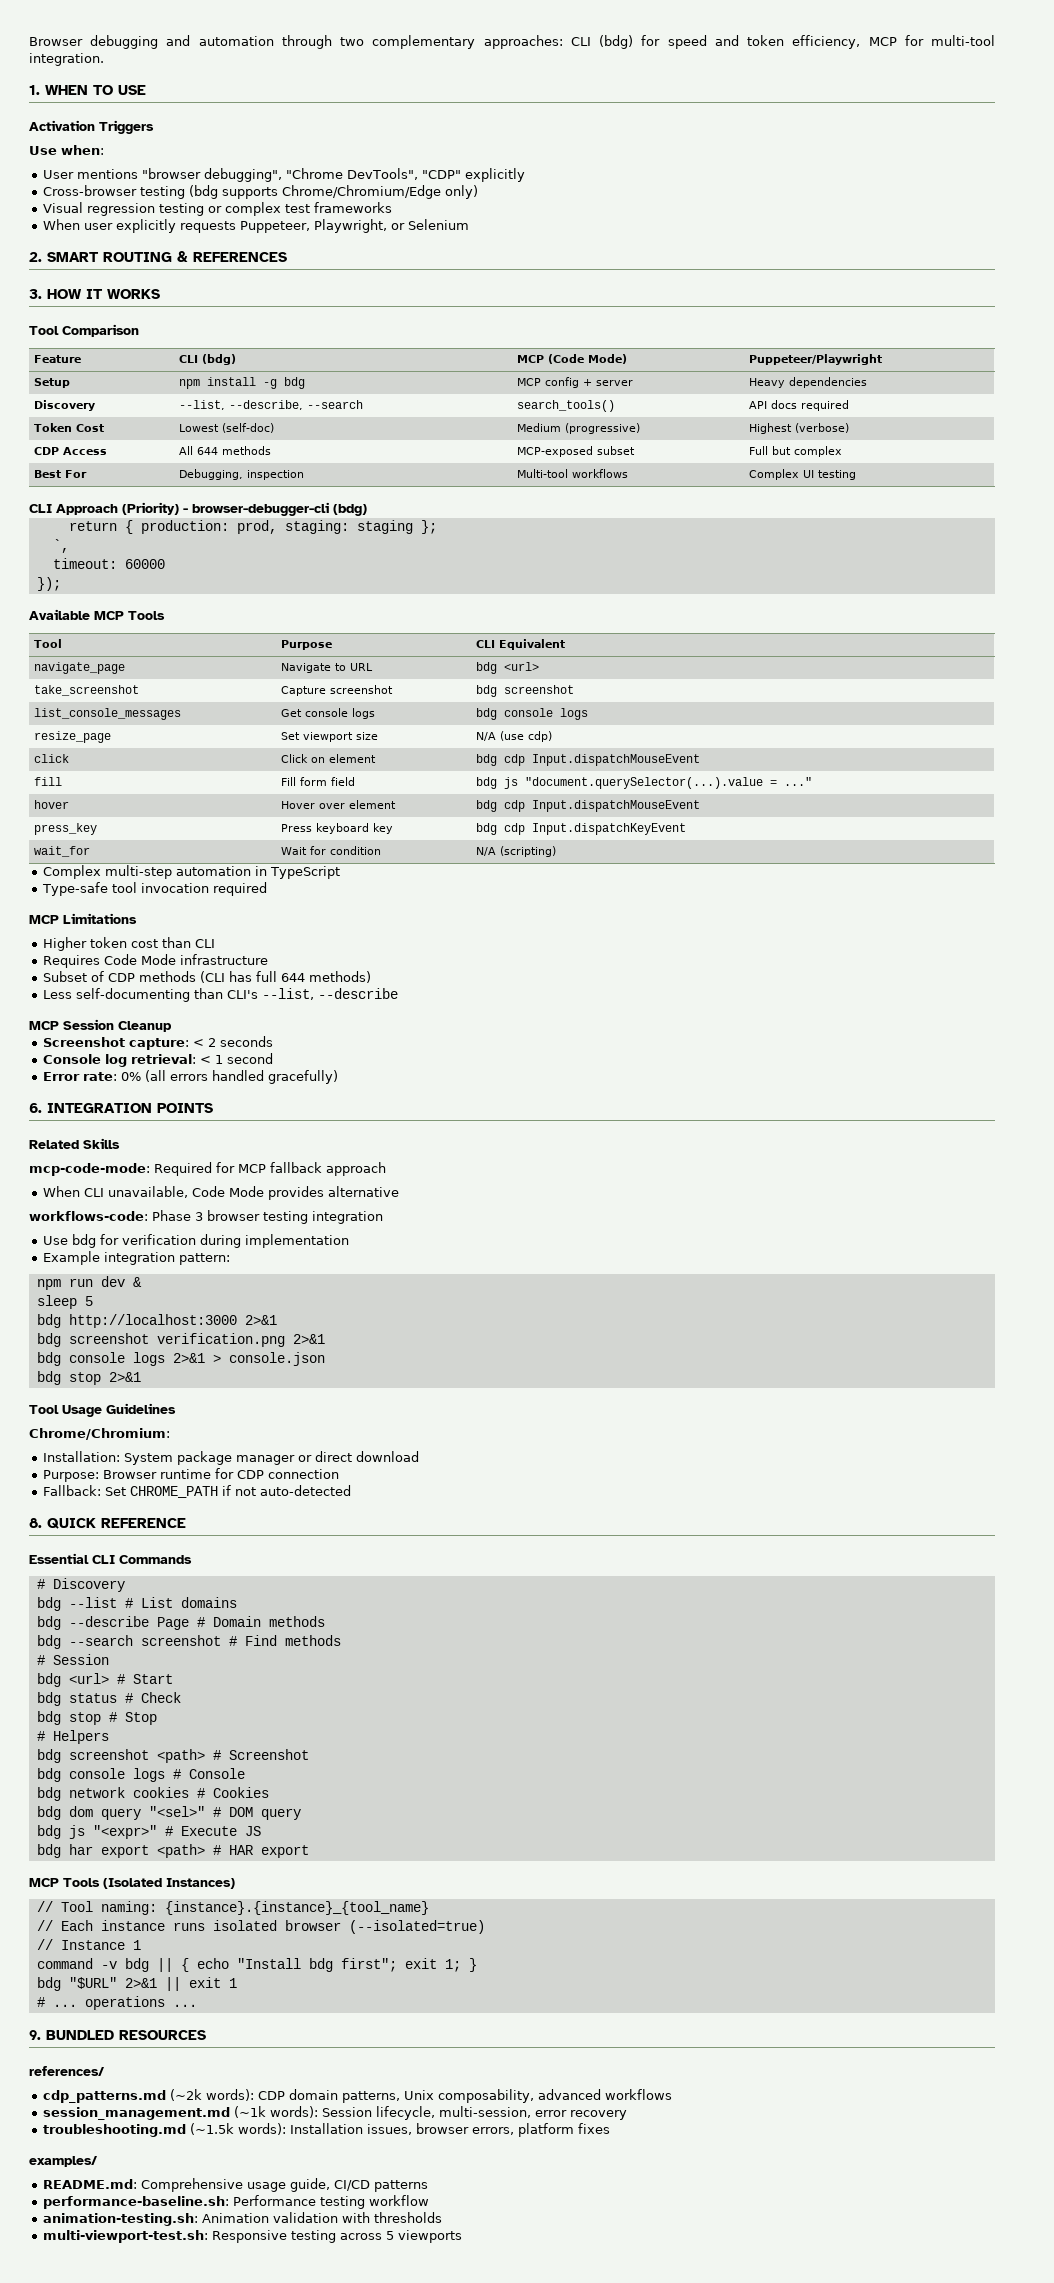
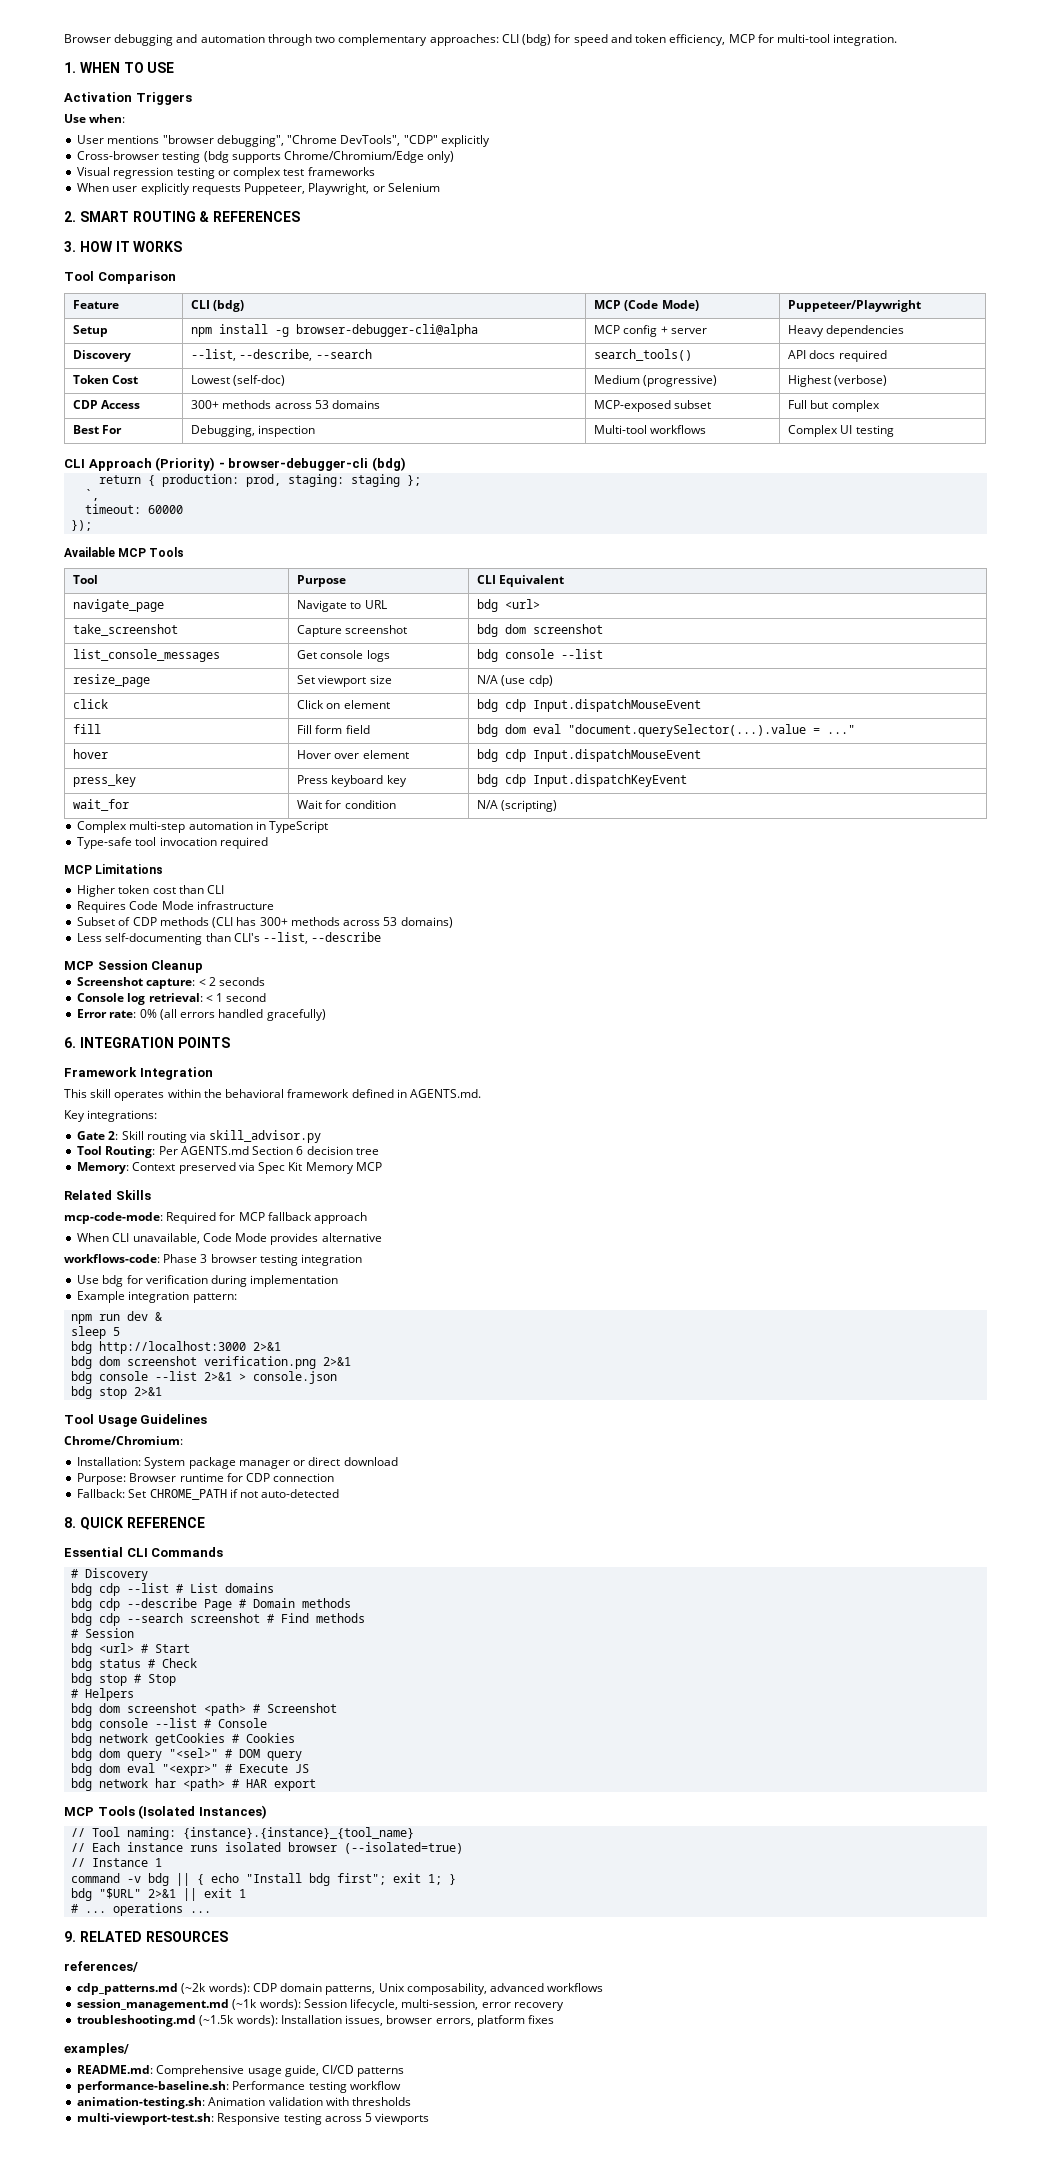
- Setup | npm install -g bdg | MCP config + server | Heavy dependencies
+ Setup | npm install -g browser-debugger-cli@alpha | MCP config + server | Heavy dependencies
- CDP Access | All 644 methods | MCP-exposed subset | Full but complex
+ CDP Access | 300+ methods across 53 domains | MCP-exposed subset | Full but complex
- take_screenshot | Capture screenshot | bdg screenshot
+ take_screenshot | Capture screenshot | bdg dom screenshot
- list_console_messages | Get console logs | bdg console logs
+ list_console_messages | Get console logs | bdg console --list
- fill | Fill form field | bdg js "document.querySelector(...).value = ..."
+ fill | Fill form field | bdg dom eval "document.querySelector(...).value = ..."
- Subset of CDP methods (CLI has full 644 methods)
+ Subset of CDP methods (CLI has 300+ methods across 53 domains)
+ Framework Integration
+ This skill operates within the behavioral framework defined in AGENTS.md.
+ Key integrations:
+ Gate 2: Skill routing via skill_advisor.py
+ Tool Routing: Per AGENTS.md Section 6 decision tree
+ Memory: Context preserved via Spec Kit Memory MCP
- bdg screenshot verification.png 2>&1
+ bdg dom screenshot verification.png 2>&1
- bdg console logs 2>&1 > console.json
+ bdg console --list 2>&1 > console.json
- bdg --list # List domains
+ bdg cdp --list # List domains
- bdg --describe Page # Domain methods
+ bdg cdp --describe Page # Domain methods
- bdg --search screenshot # Find methods
+ bdg cdp --search screenshot # Find methods
- bdg screenshot <path> # Screenshot
+ bdg dom screenshot <path> # Screenshot
- bdg console logs # Console
+ bdg console --list # Console
- bdg network cookies # Cookies
+ bdg network getCookies # Cookies
- bdg js "<expr>" # Execute JS
+ bdg dom eval "<expr>" # Execute JS
- bdg har export <path> # HAR export
+ bdg network har <path> # HAR export
- 9. BUNDLED RESOURCES
+ 9. RELATED RESOURCES

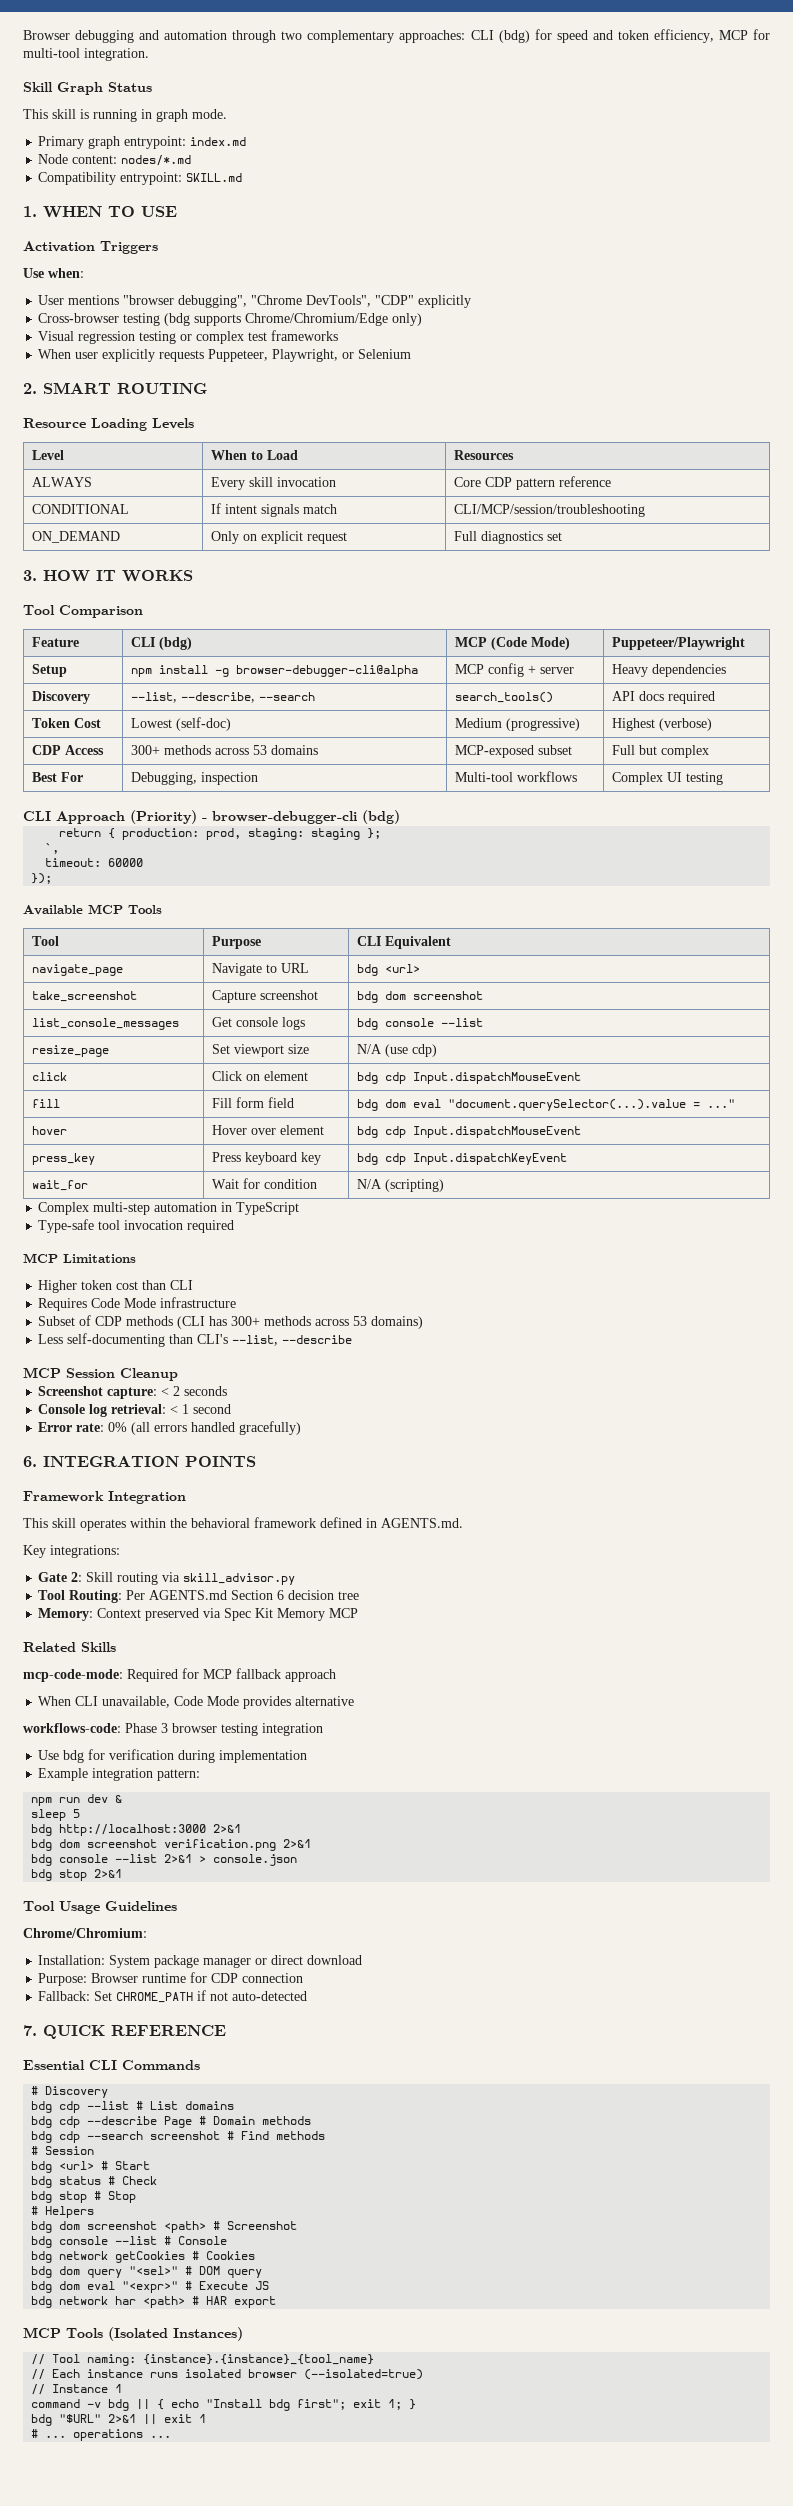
+ Skill Graph Status
+ This skill is running in graph mode.
+ Primary graph entrypoint: index.md
+ Node content: nodes/*.md
+ Compatibility entrypoint: SKILL.md
- 2. SMART ROUTING & REFERENCES
+ 2. SMART ROUTING
+ Resource Loading Levels
+ Level | When to Load | Resources
+ ALWAYS | Every skill invocation | Core CDP pattern reference
+ CONDITIONAL | If intent signals match | CLI/MCP/session/troubleshooting
+ ON_DEMAND | Only on explicit request | Full diagnostics set
- 8. QUICK REFERENCE
+ 7. QUICK REFERENCE
- 9. RELATED RESOURCES
- references/
- cdp_patterns.md (~2k words): CDP domain patterns, Unix composability, advanced workflows
- session_management.md (~1k words): Session lifecycle, multi-session, error recovery
- troubleshooting.md (~1.5k words): Installation issues, browser errors, platform fixes
- examples/
- README.md: Comprehensive usage guide, CI/CD patterns
- performance-baseline.sh: Performance testing workflow
- animation-testing.sh: Animation validation with thresholds
- multi-viewport-test.sh: Responsive testing across 5 viewports

